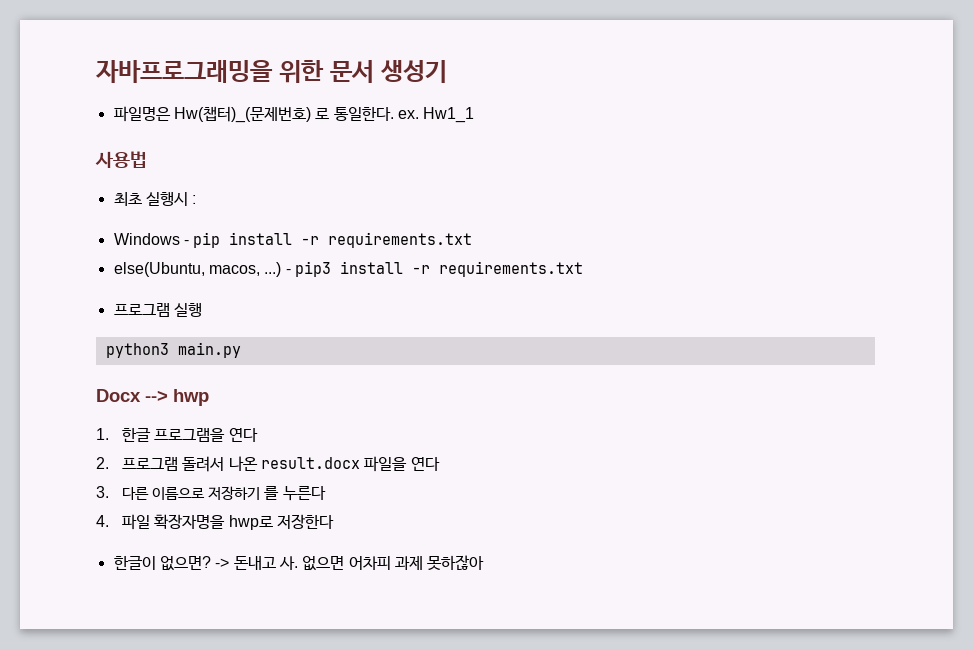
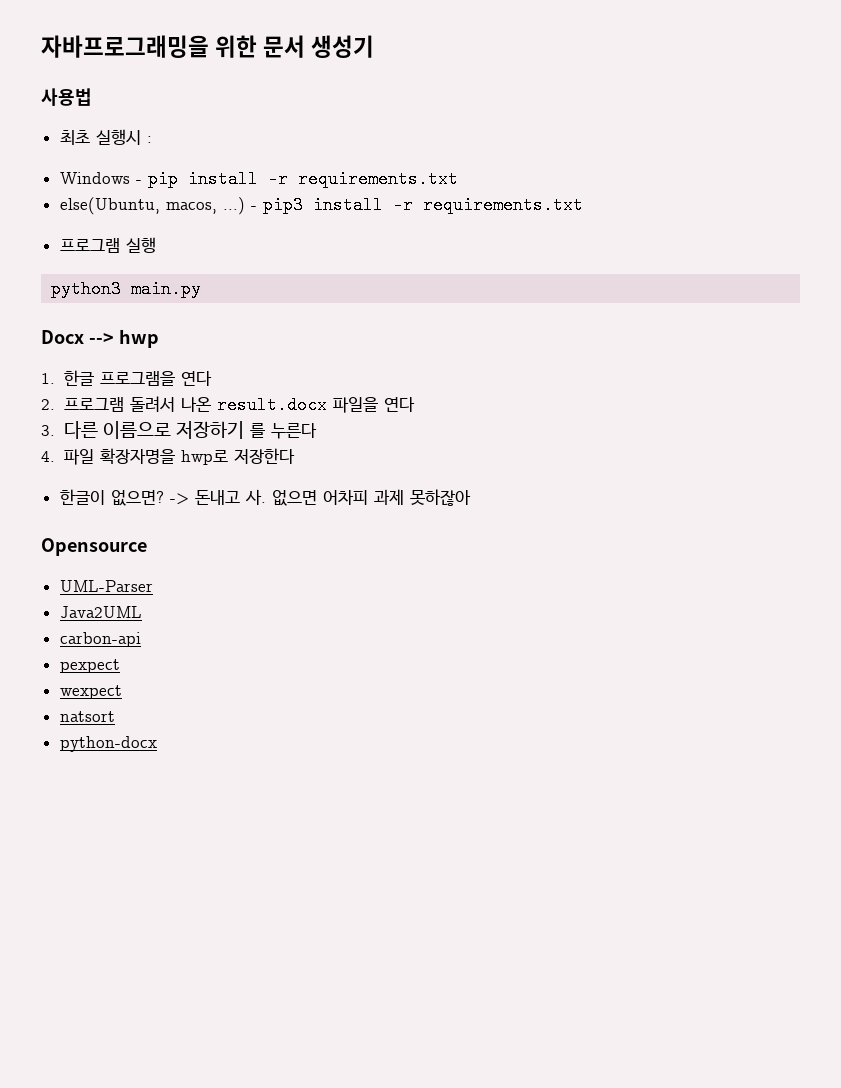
- 파일명은 Hw(챕터)_(문제번호) 로 통일한다. ex. Hw1_1
+ Opensource
+ UML-Parser
+ Java2UML
+ carbon-api
+ pexpect
+ wexpect
+ natsort
+ python-docx

